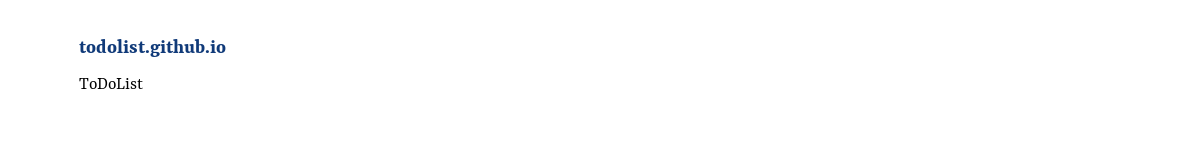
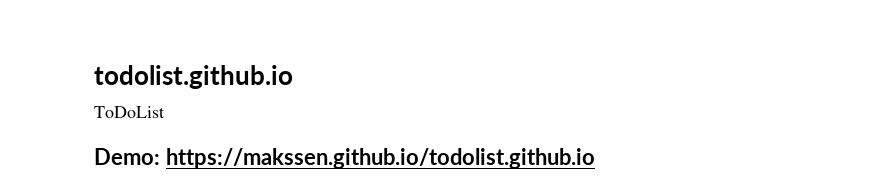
+ Demo: https://makssen.github.io/todolist.github.io

